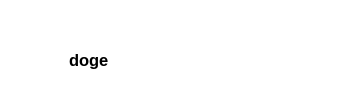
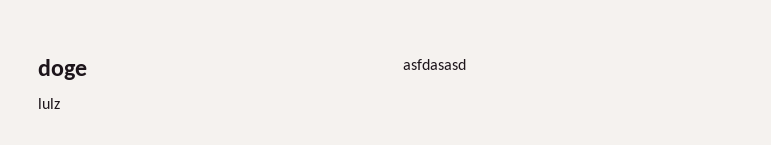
+ lulz
+ asfdasasd

